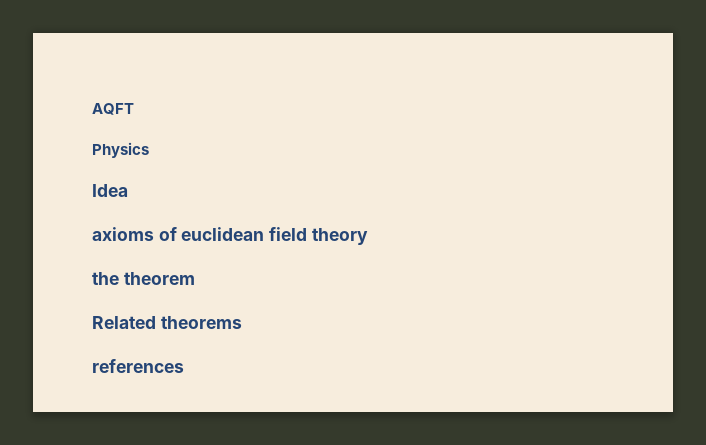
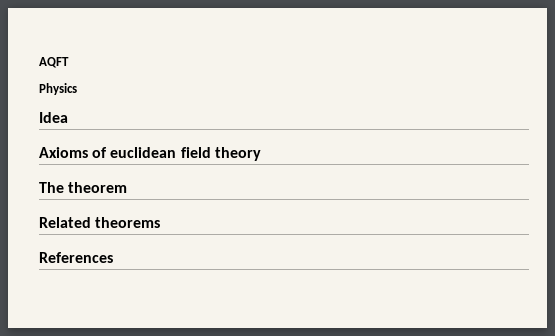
- axioms of euclidean field theory
+ Axioms of euclidean field theory
- the theorem
+ The theorem
- references
+ References

